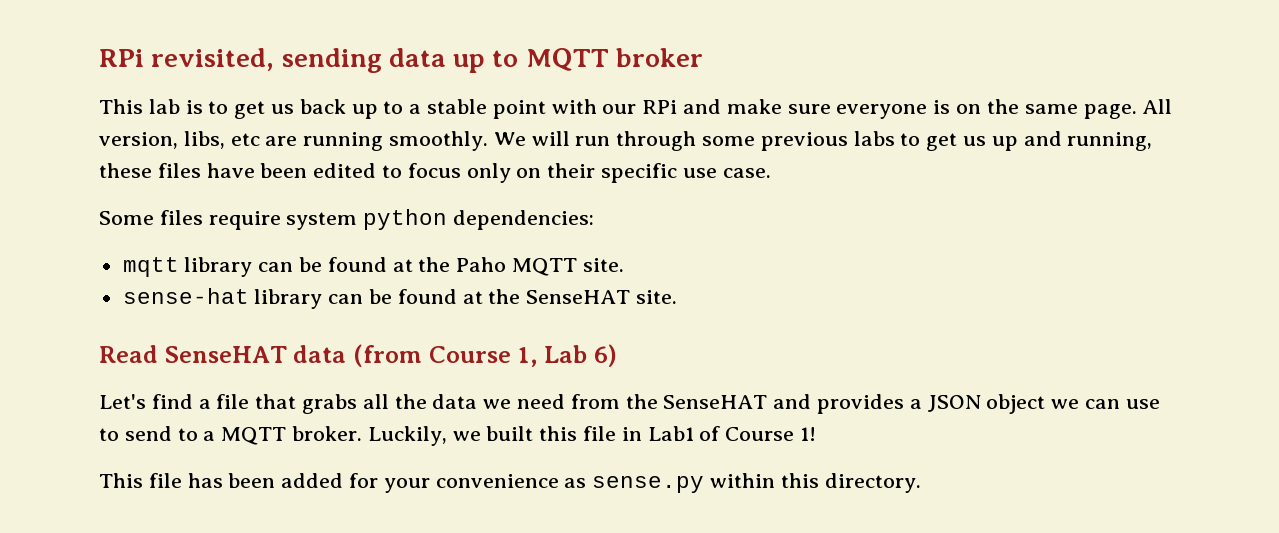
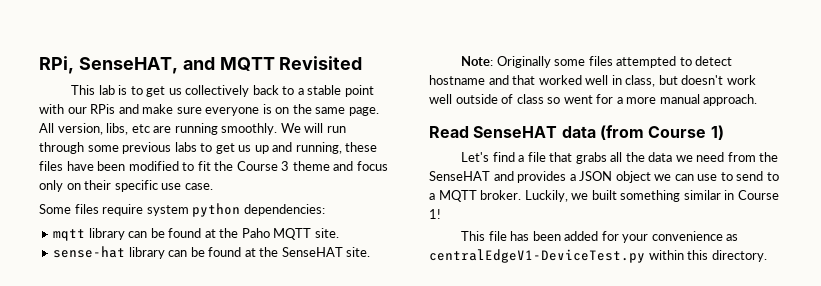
- RPi revisited, sending data up to MQTT broker
+ RPi, SenseHAT, and MQTT Revisited
- This lab is to get us back up to a stable point with our RPi and make sure everyone is on the same page.
+ This lab is to get us collectively back to a stable point with our RPis and make sure everyone is on the same page.
- We will run through some previous labs to get us up and running, these files have been edited to focus only on their specific use case.
+ We will run through some previous labs to get us up and running, these files have been modified to fit the Course 3 theme and focus only on their specific use case.
+ Note: Originally some files attempted to detect hostname and that worked well in class, but doesn't work well outside of class so went for a more manual approach.
- Read SenseHAT data (from Course 1, Lab 6)
+ Read SenseHAT data (from Course 1)
- Luckily, we built this file in Lab1 of Course 1!
+ Luckily, we built something similar in Course 1!
- This file has been added for your convenience as sense.py within this directory.
+ This file has been added for your convenience as centralEdgeV1-DeviceTest.py within this directory.

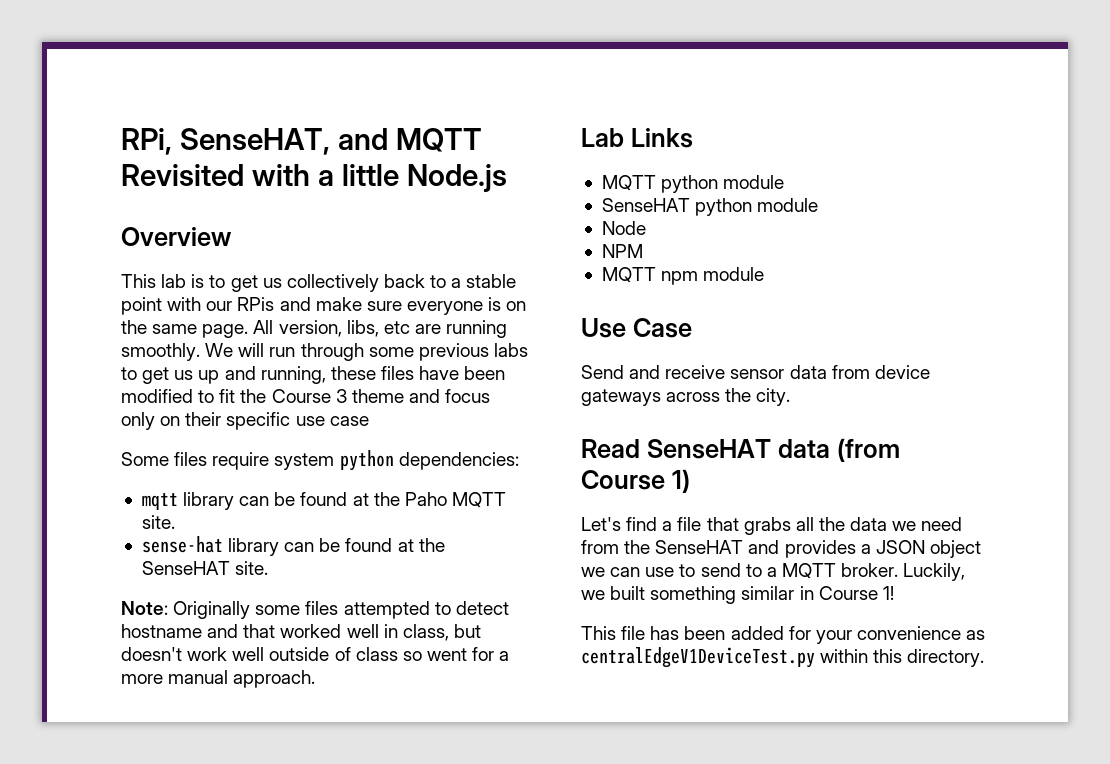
- RPi, SenseHAT, and MQTT Revisited
+ RPi, SenseHAT, and MQTT Revisited with a little Node.js
+ Overview
- We will run through some previous labs to get us up and running, these files have been modified to fit the Course 3 theme and focus only on their specific use case.
+ We will run through some previous labs to get us up and running, these files have been modified to fit the Course 3 theme and focus only on their specific use case
+ Lab Links
+ MQTT python module
+ SenseHAT python module
+ Node
+ NPM
+ MQTT npm module
+ Use Case
+ Send and receive sensor data from device gateways across the city.
- This file has been added for your convenience as centralEdgeV1-DeviceTest.py within this directory.
+ This file has been added for your convenience as centralEdgeV1DeviceTest.py within this directory.

